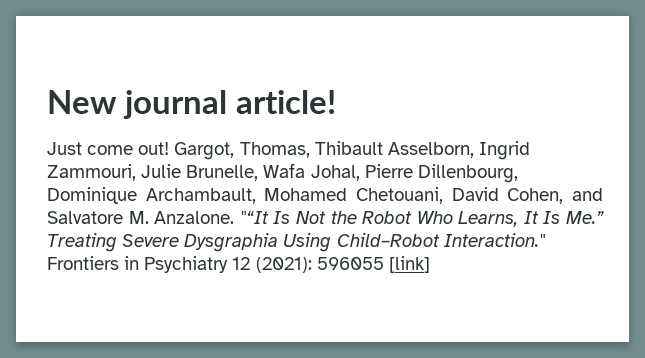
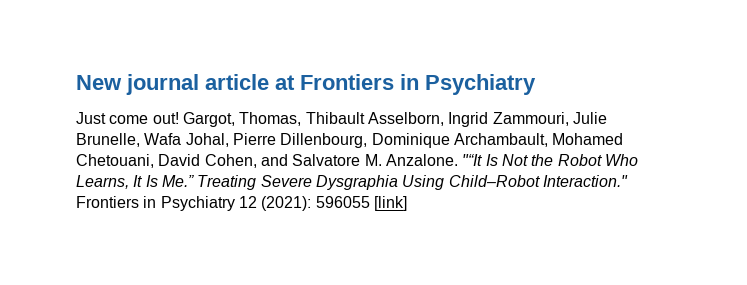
- New journal article!
+ New journal article at Frontiers in Psychiatry

